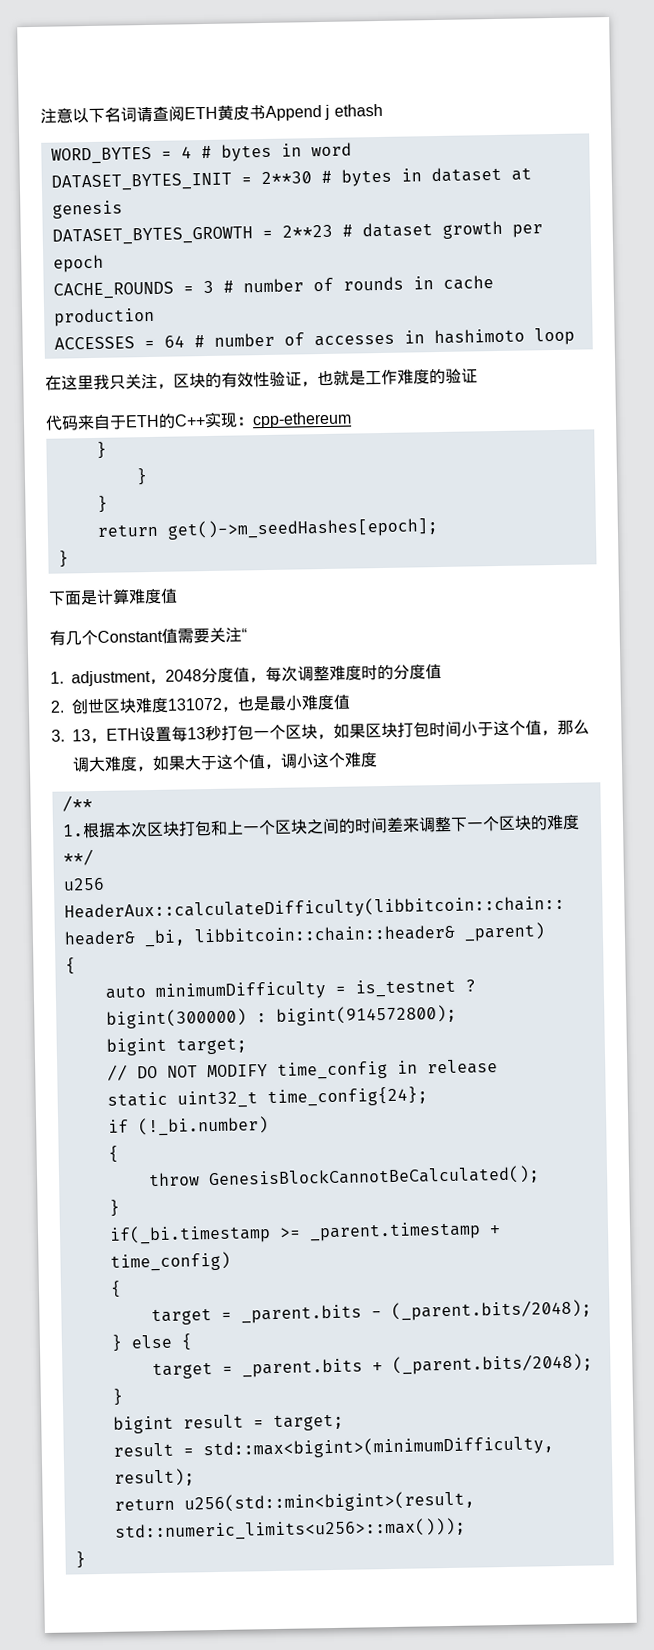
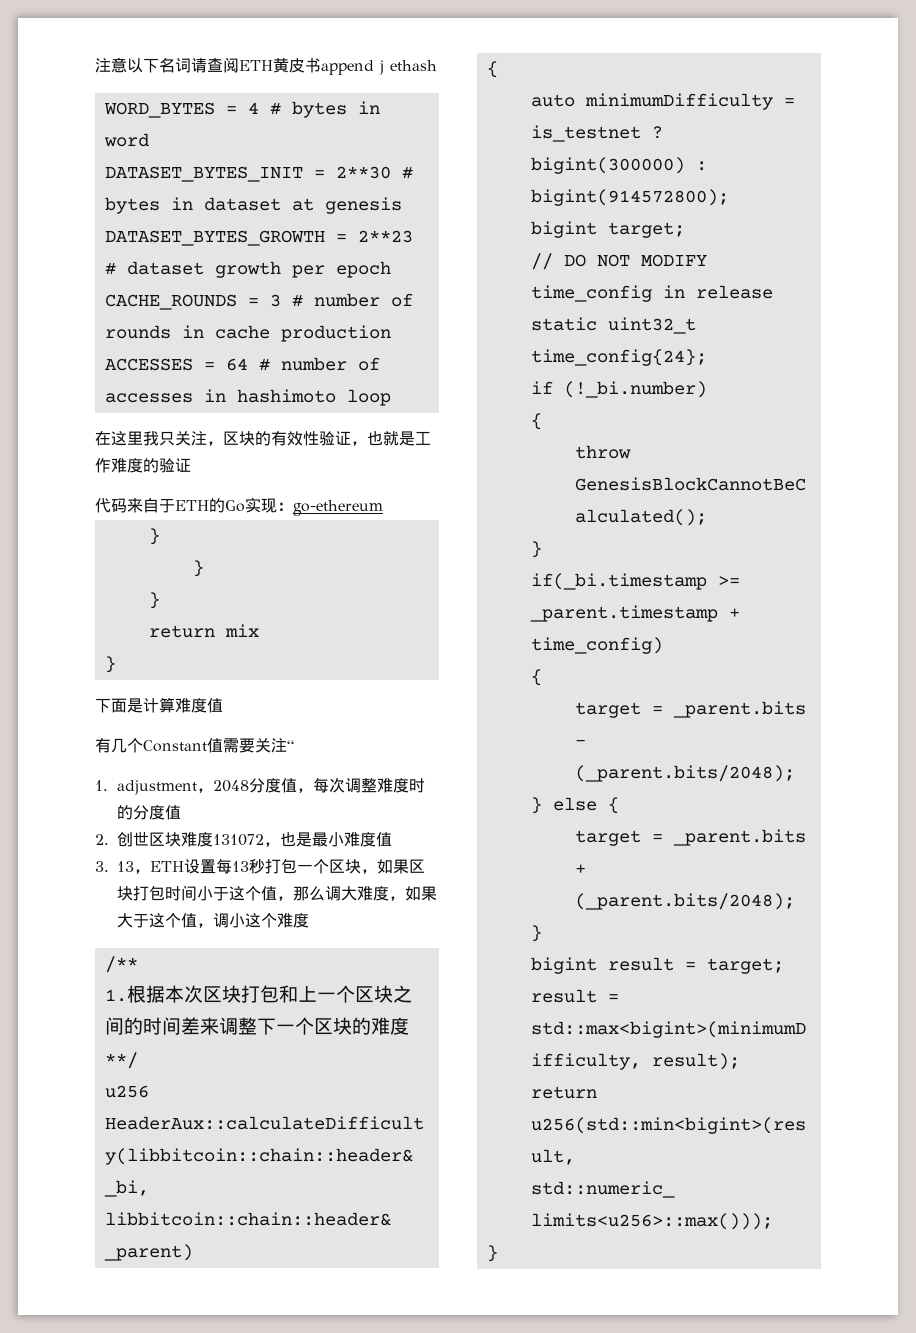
- 注意以下名词请查阅ETH黄皮书Append j ethash
+ 注意以下名词请查阅ETH黄皮书append j ethash
- 代码来自于ETH的C++实现：cpp-ethereum
+ 代码来自于ETH的Go实现：go-ethereum
- return get()->m_seedHashes[epoch];
+ return mix

